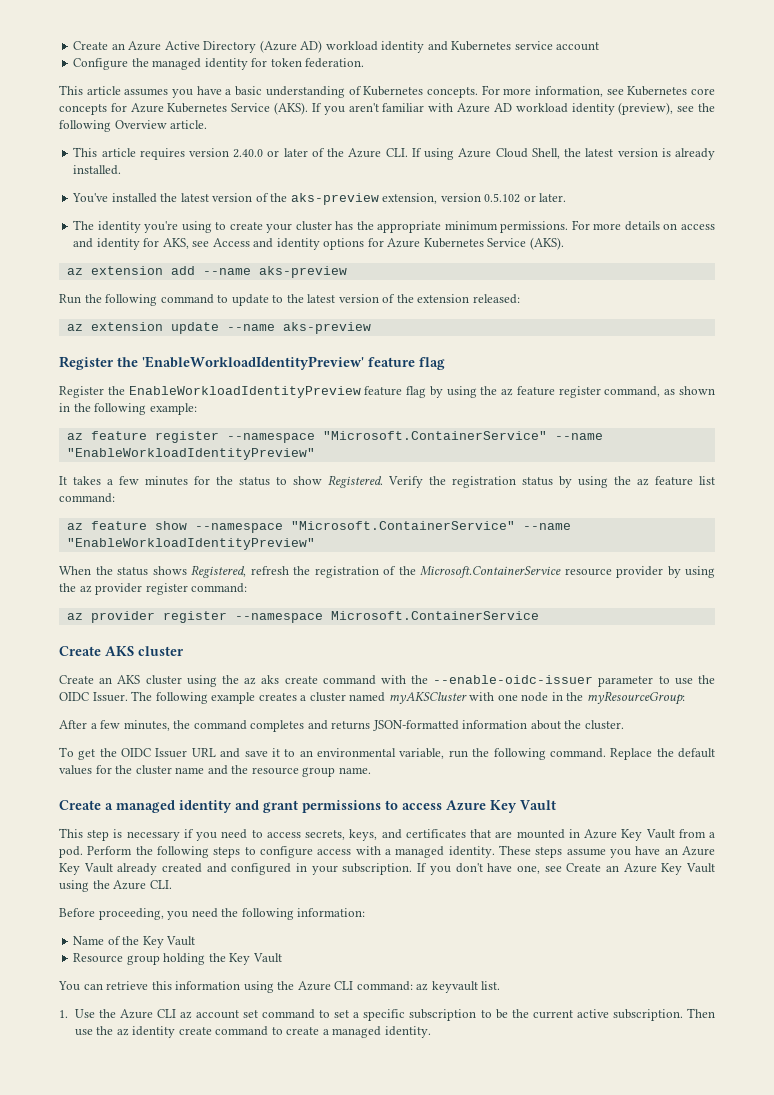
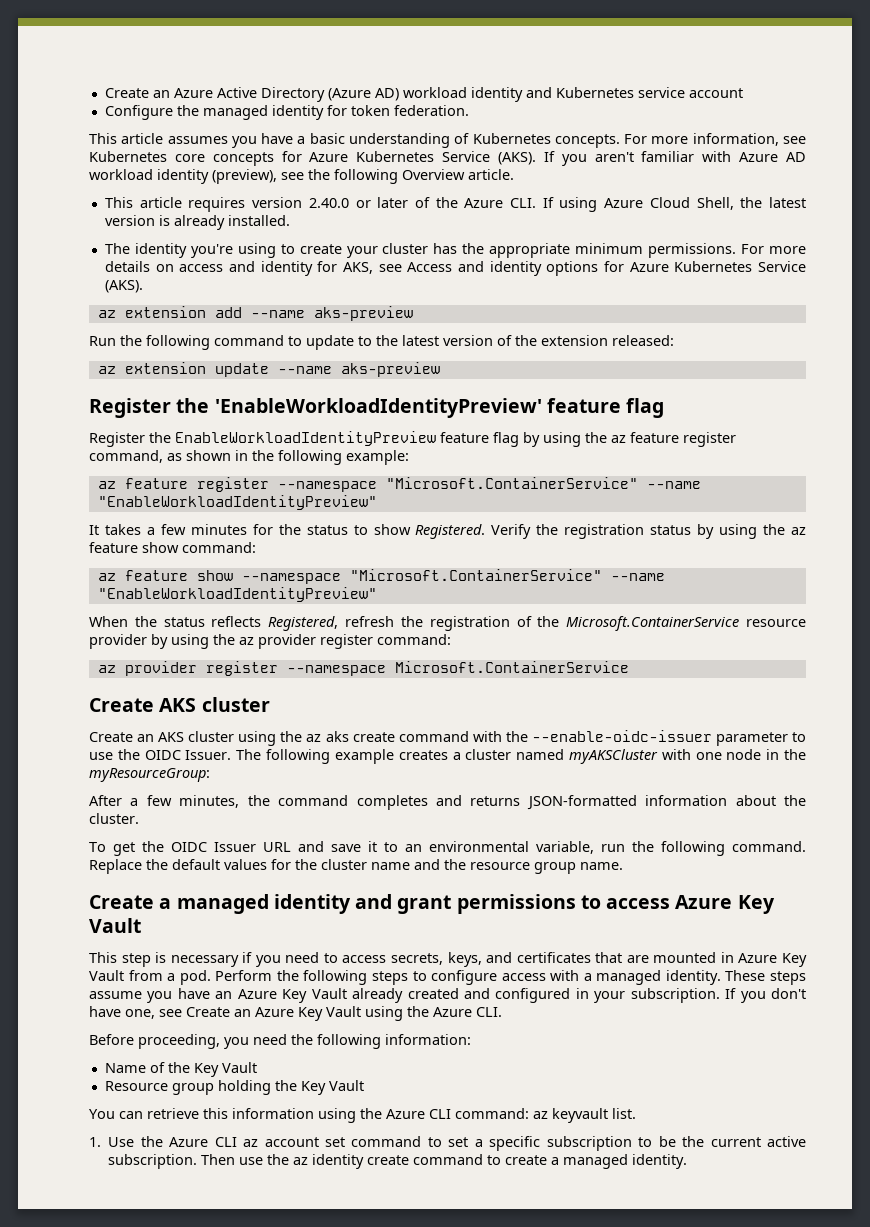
- You've installed the latest version of the aks-preview extension, version 0.5.102 or later.
- Verify the registration status by using the az feature list command:
+ Verify the registration status by using the az feature show command:
- When the status shows Registered, refresh the registration of the Microsoft.ContainerService resource provider by using the az provider register command:
+ When the status reflects Registered, refresh the registration of the Microsoft.ContainerService resource provider by using the az provider register command:

